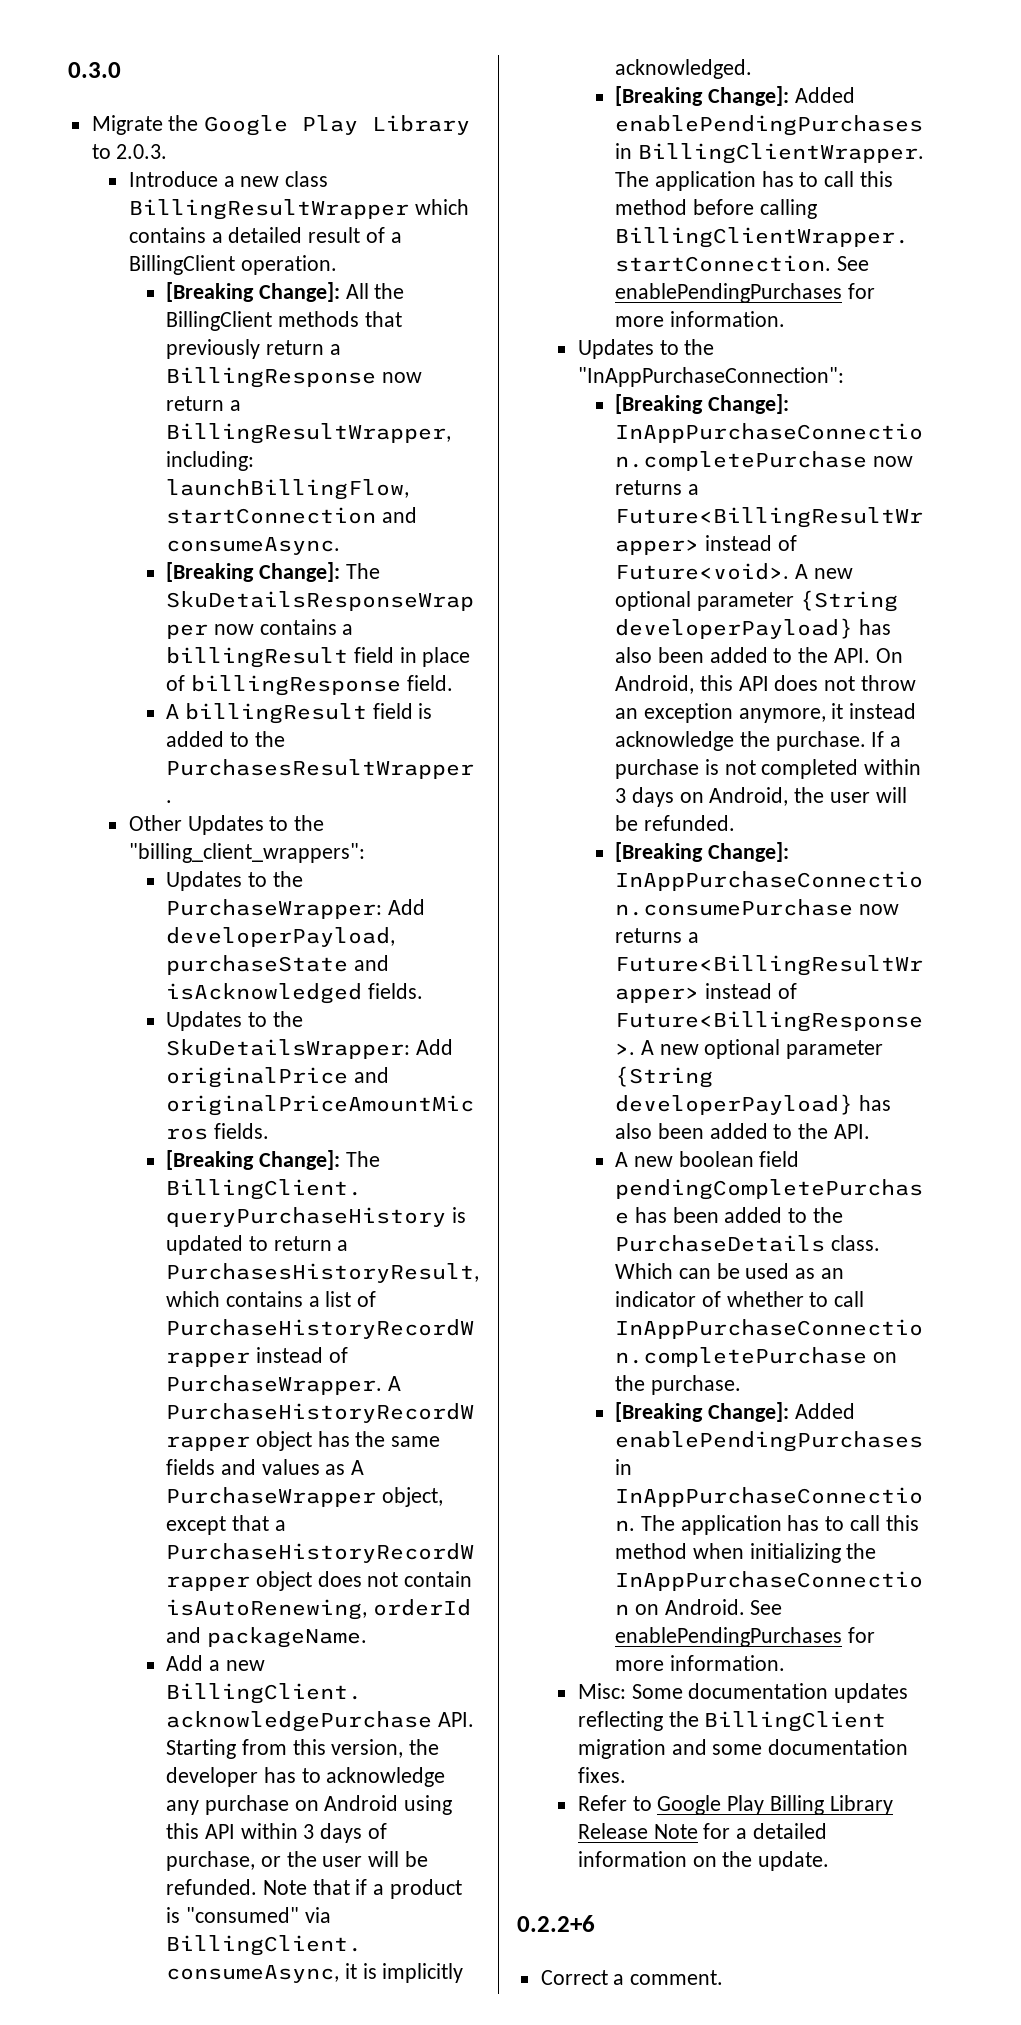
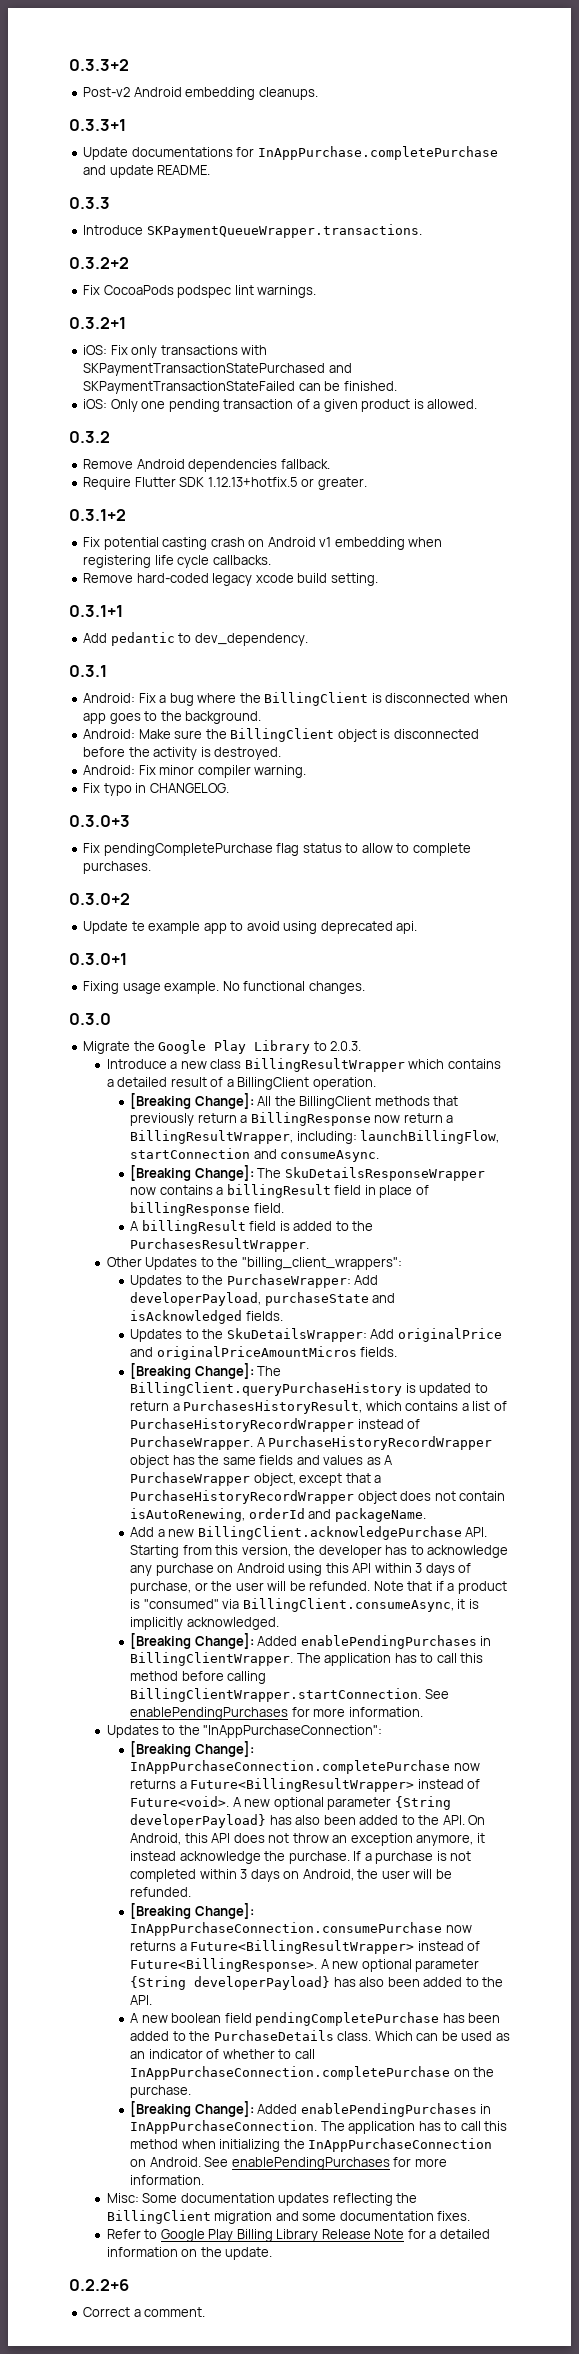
+ 0.3.3+2
+ Post-v2 Android embedding cleanups.
+ 0.3.3+1
+ Update documentations for InAppPurchase.completePurchase and update README.
+ 0.3.3
+ Introduce SKPaymentQueueWrapper.transactions.
+ 0.3.2+2
+ Fix CocoaPods podspec lint warnings.
+ 0.3.2+1
+ iOS: Fix only transactions with SKPaymentTransactionStatePurchased and SKPaymentTransactionStateFailed can be finished.
+ iOS: Only one pending transaction of a given product is allowed.
+ 0.3.2
+ Remove Android dependencies fallback.
+ Require Flutter SDK 1.12.13+hotfix.5 or greater.
+ 0.3.1+2
+ Fix potential casting crash on Android v1 embedding when registering life cycle callbacks.
+ Remove hard-coded legacy xcode build setting.
+ 0.3.1+1
+ Add pedantic to dev_dependency.
+ 0.3.1
+ Android: Fix a bug where the BillingClient is disconnected when app goes to the background.
+ Android: Make sure the BillingClient object is disconnected before the activity is destroyed.
+ Android: Fix minor compiler warning.
+ Fix typo in CHANGELOG.
+ 0.3.0+3
+ Fix pendingCompletePurchase flag status to allow to complete purchases.
+ 0.3.0+2
+ Update te example app to avoid using deprecated api.
+ 0.3.0+1
+ Fixing usage example. No functional changes.

